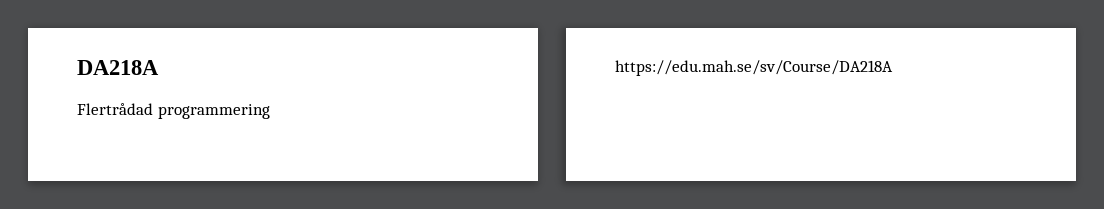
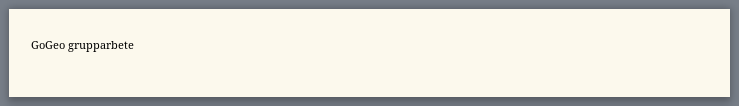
- DA218A
- Flertrådad programmering https://edu.mah.se/sv/Course/DA218A
+ GoGeo grupparbete

